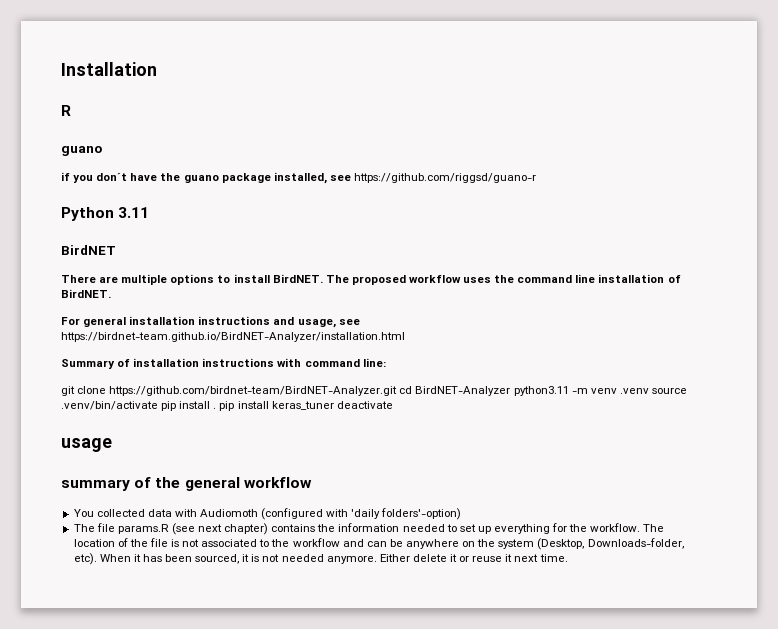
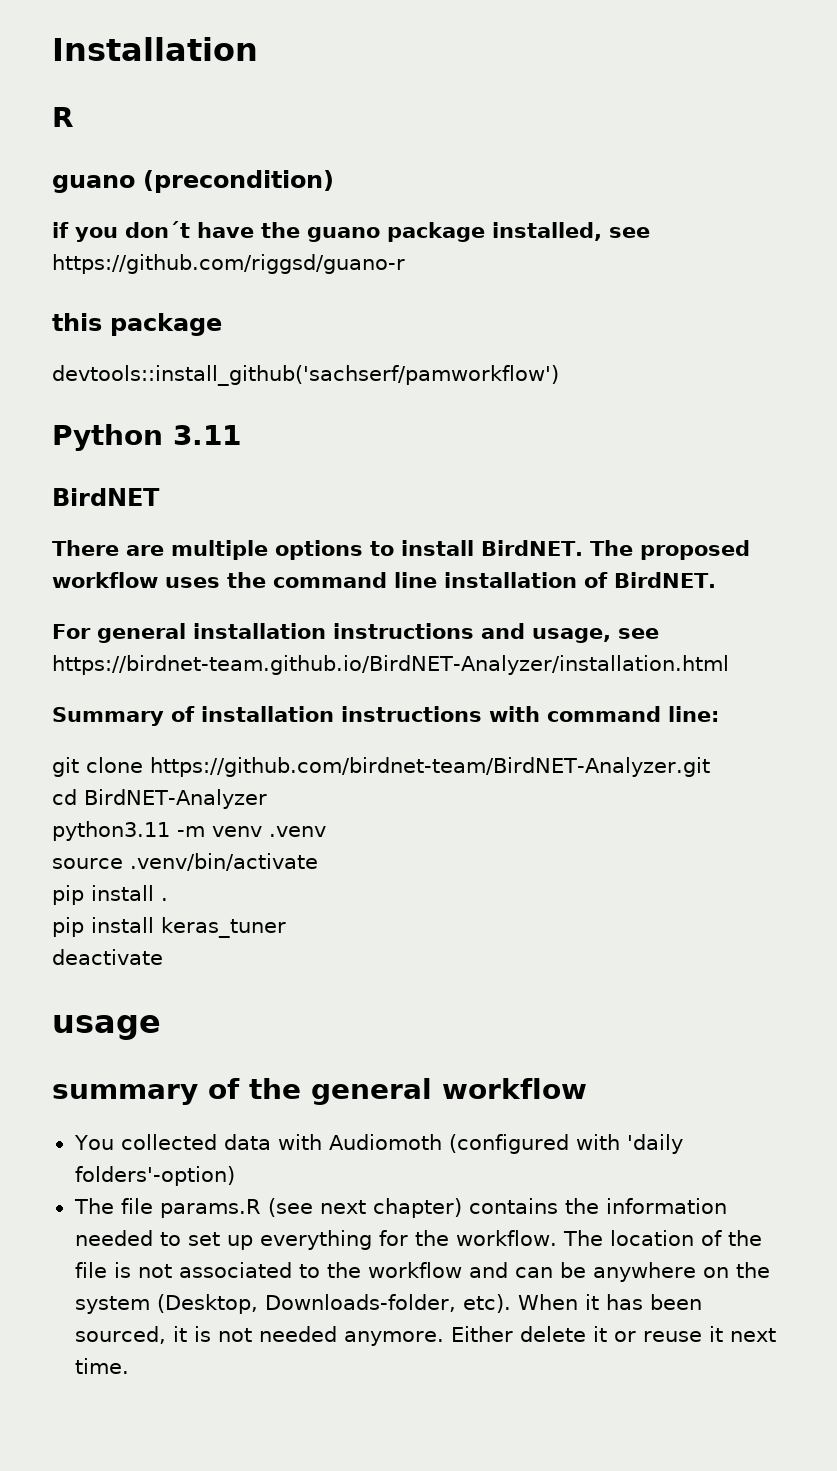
  R
- guano
+ guano (precondition)
+ this package
+ devtools::install_github('sachserf/pamworkflow')
- git clone https://github.com/birdnet-team/BirdNET-Analyzer.git cd BirdNET-Analyzer python3.11 -m venv .venv source .venv/bin/activate pip install . pip install keras_tuner deactivate
+ git clone https://github.com/birdnet-team/BirdNET-Analyzer.git
+ cd BirdNET-Analyzer
+ python3.11 -m venv .venv
+ source .venv/bin/activate
+ pip install .
+ pip install keras_tuner
+ deactivate

